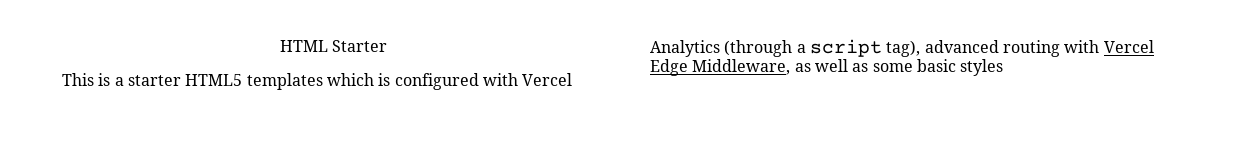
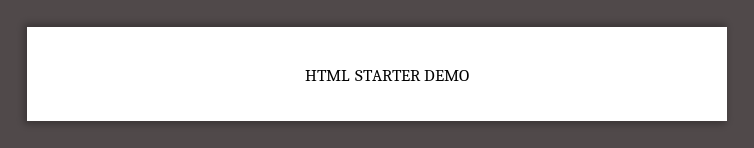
- HTML Starter
- This is a starter HTML5 templates which is configured with Vercel Analytics (through a script tag), advanced routing with Vercel Edge Middleware, as well as some basic styles
+ HTML STARTER DEMO

